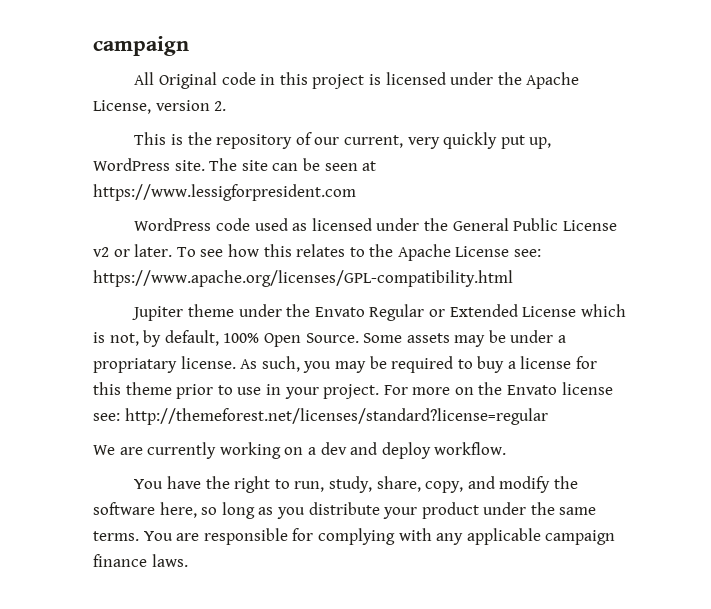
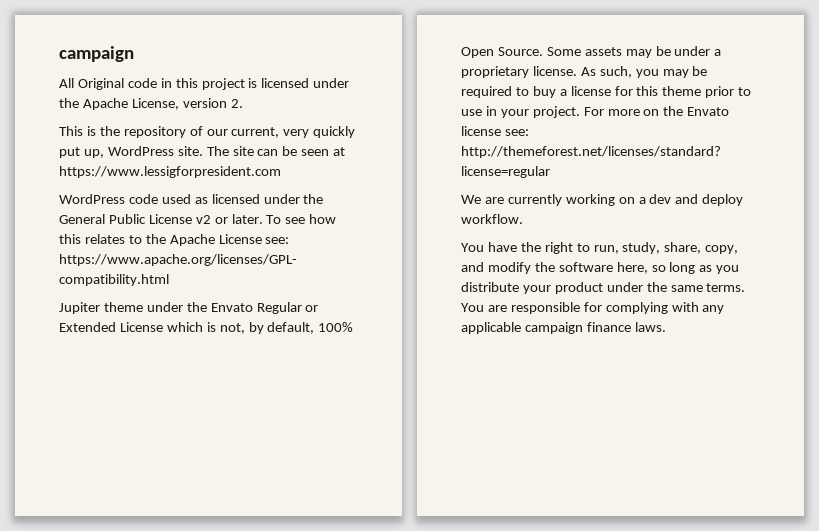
- Some assets may be under a propriatary license.
+ Some assets may be under a proprietary license.

